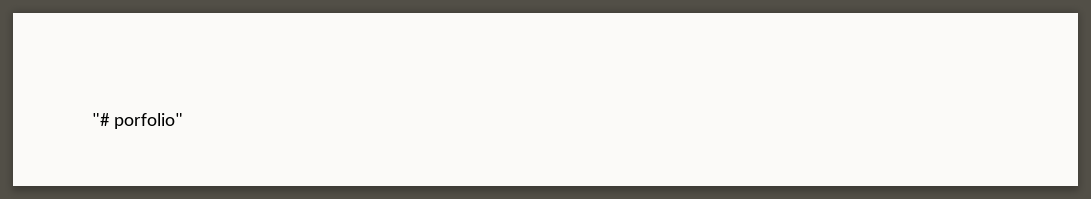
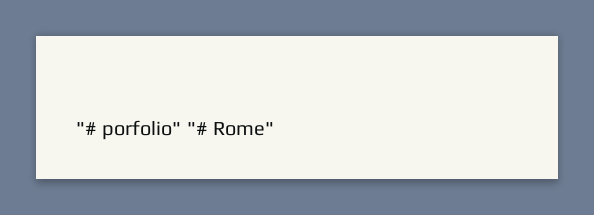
- "# porfolio"
+ "# porfolio" "# Rome"

